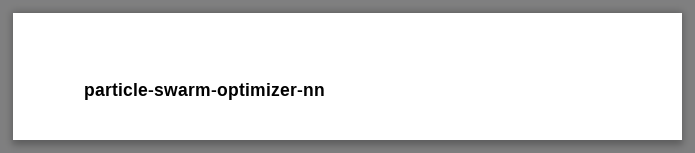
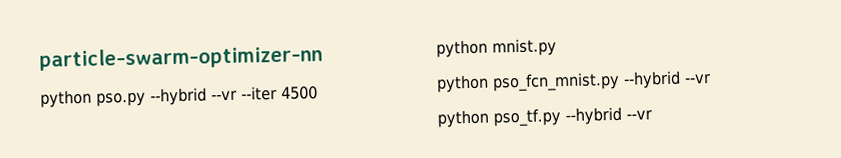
+ python pso.py --hybrid --vr --iter 4500
+ python mnist.py
+ python pso_fcn_mnist.py --hybrid --vr
+ python pso_tf.py --hybrid --vr

